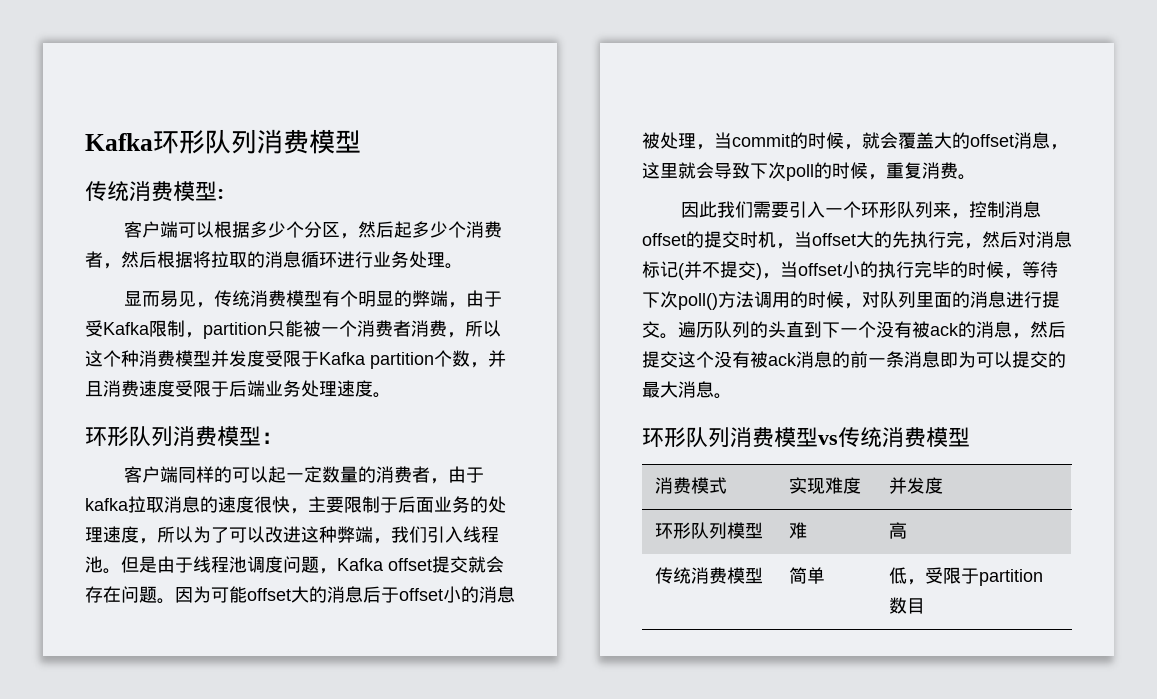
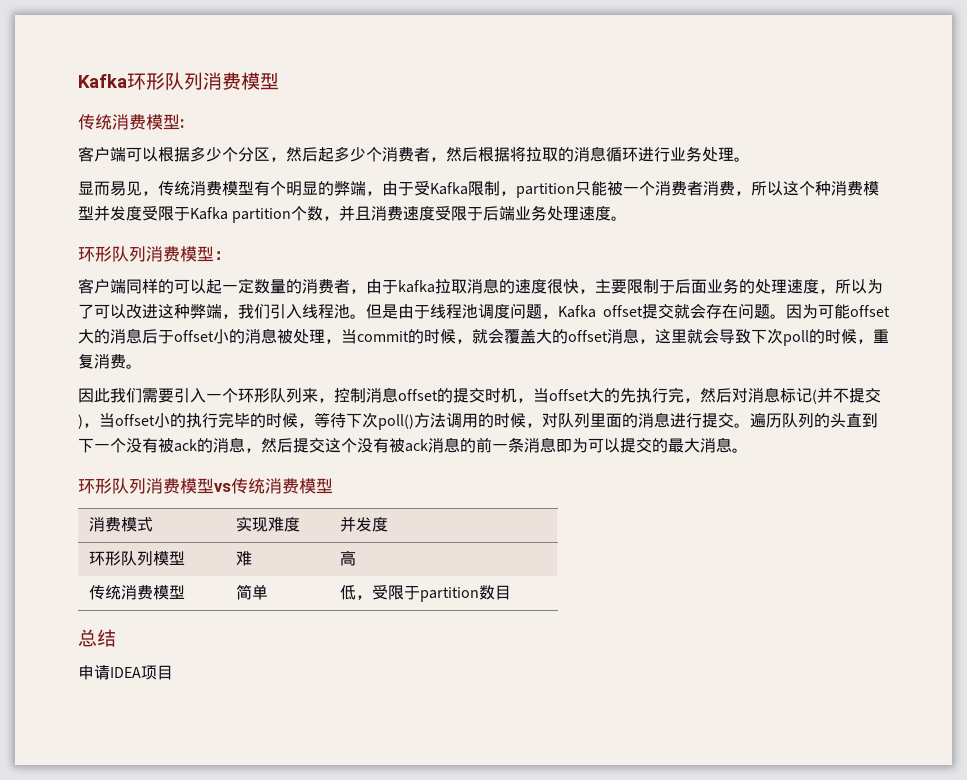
+ 总结
+ 申请IDEA项目

